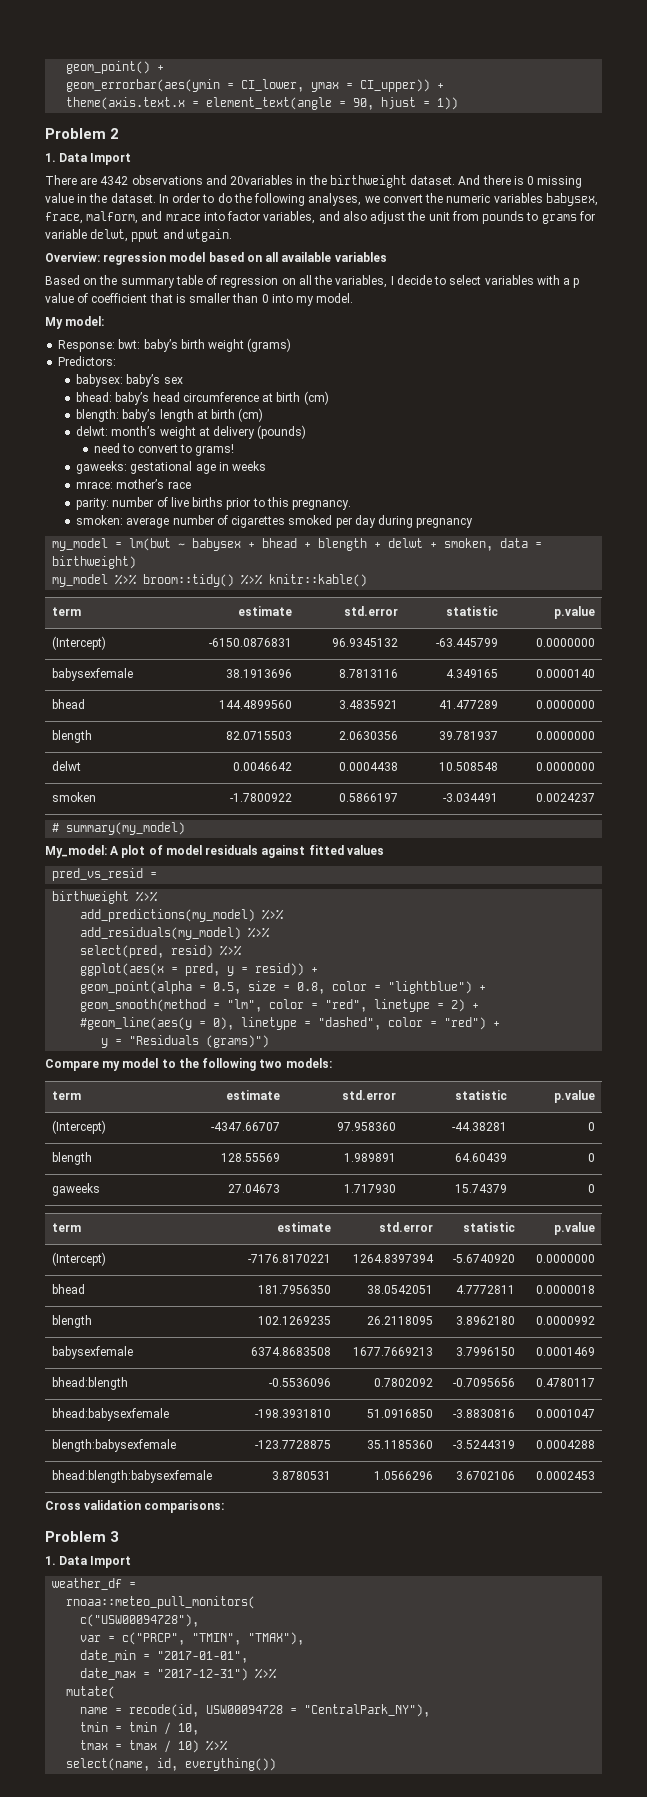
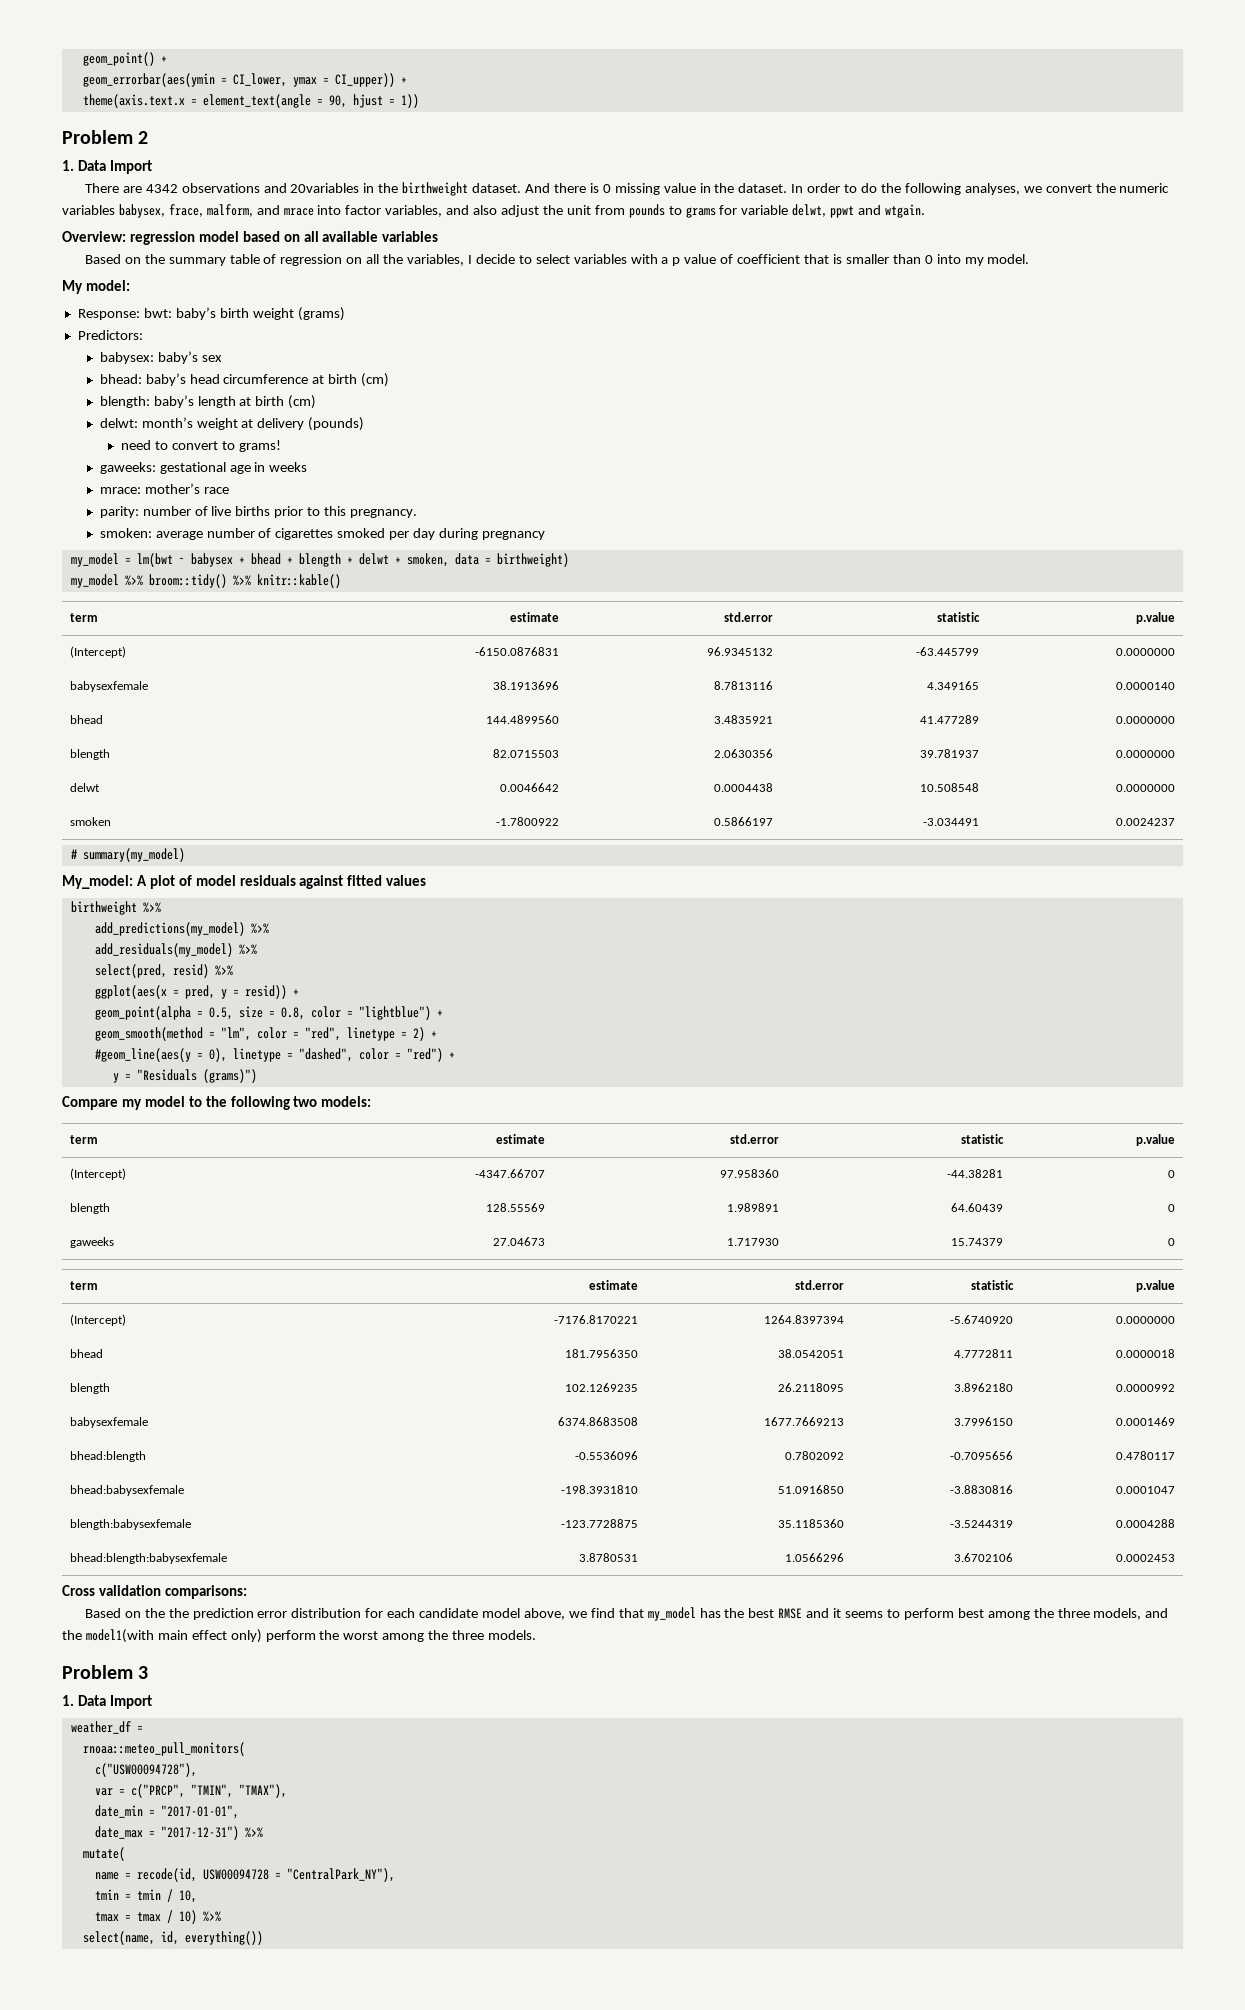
- pred_vs_resid =
+ Based on the the prediction error distribution for each candidate model above, we find that my_model has the best RMSE and it seems to perform best among the three models, and the model1(with main effect only) perform the worst among the three models.

